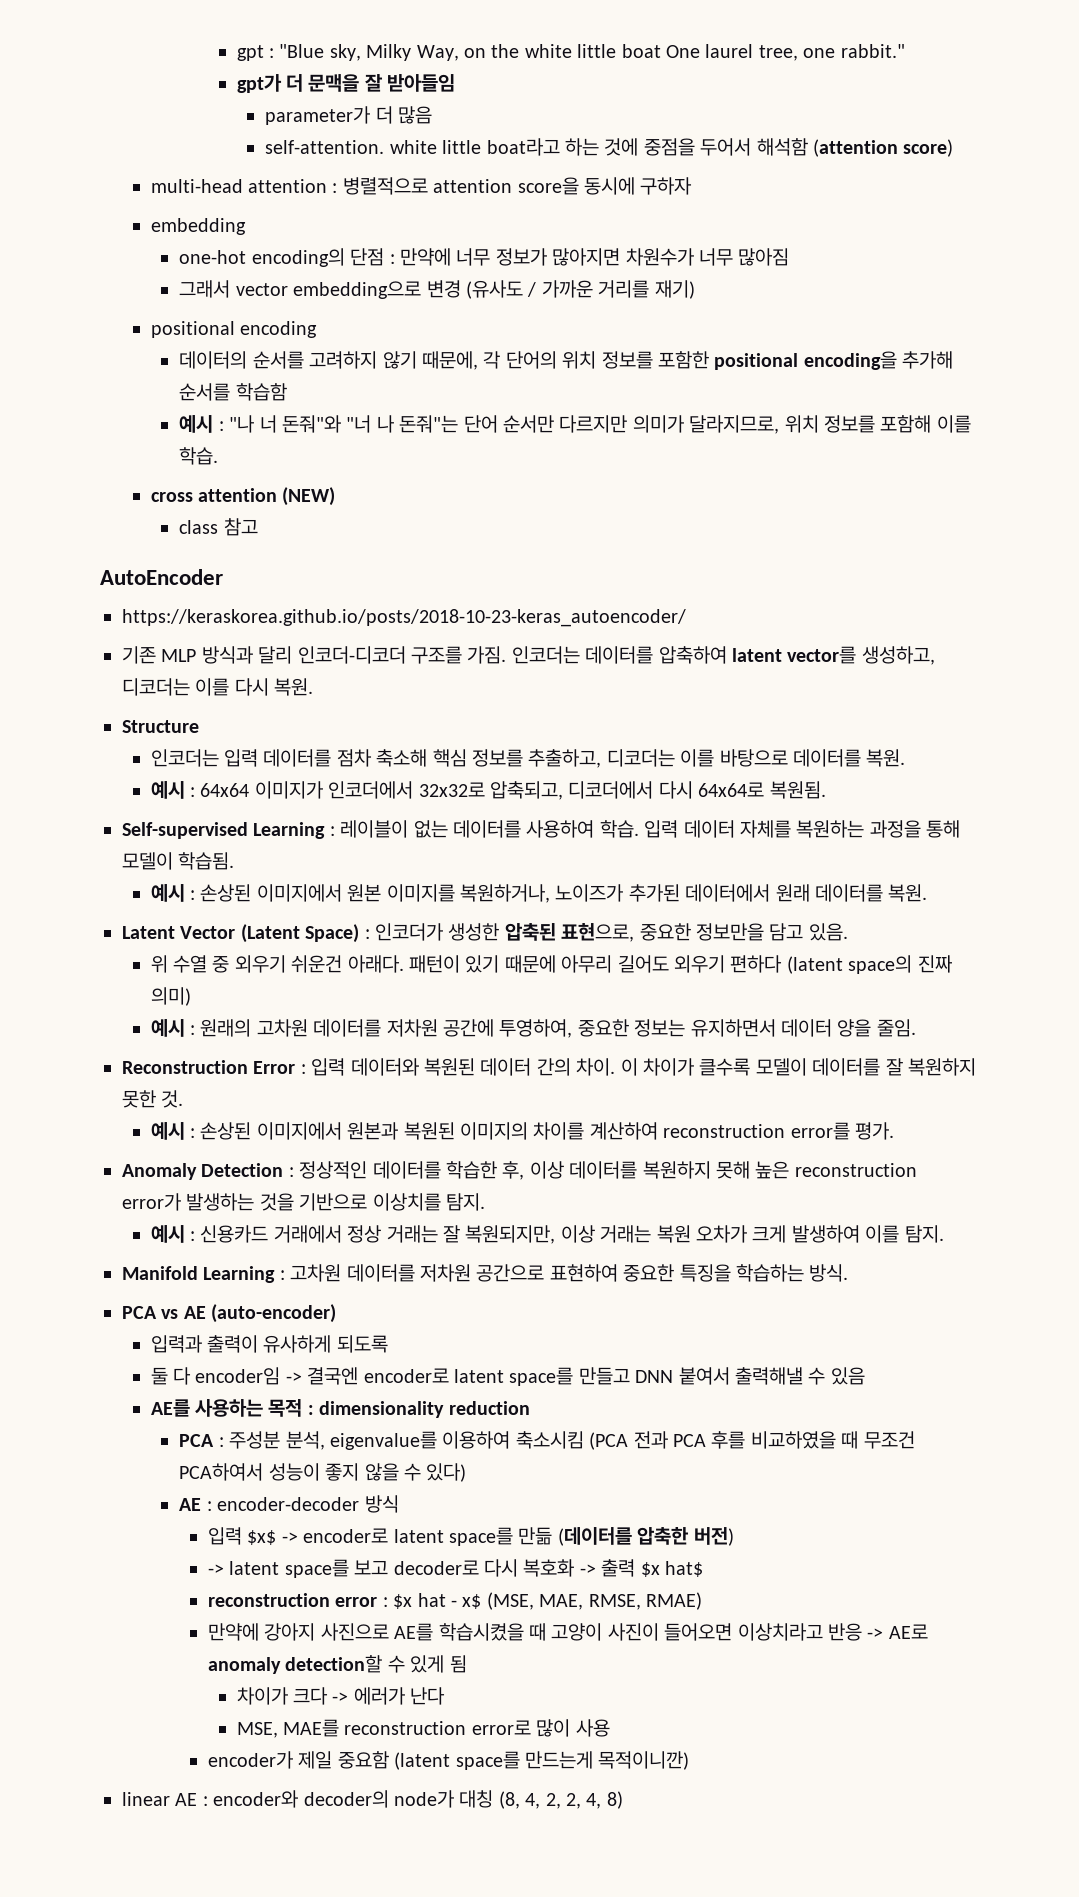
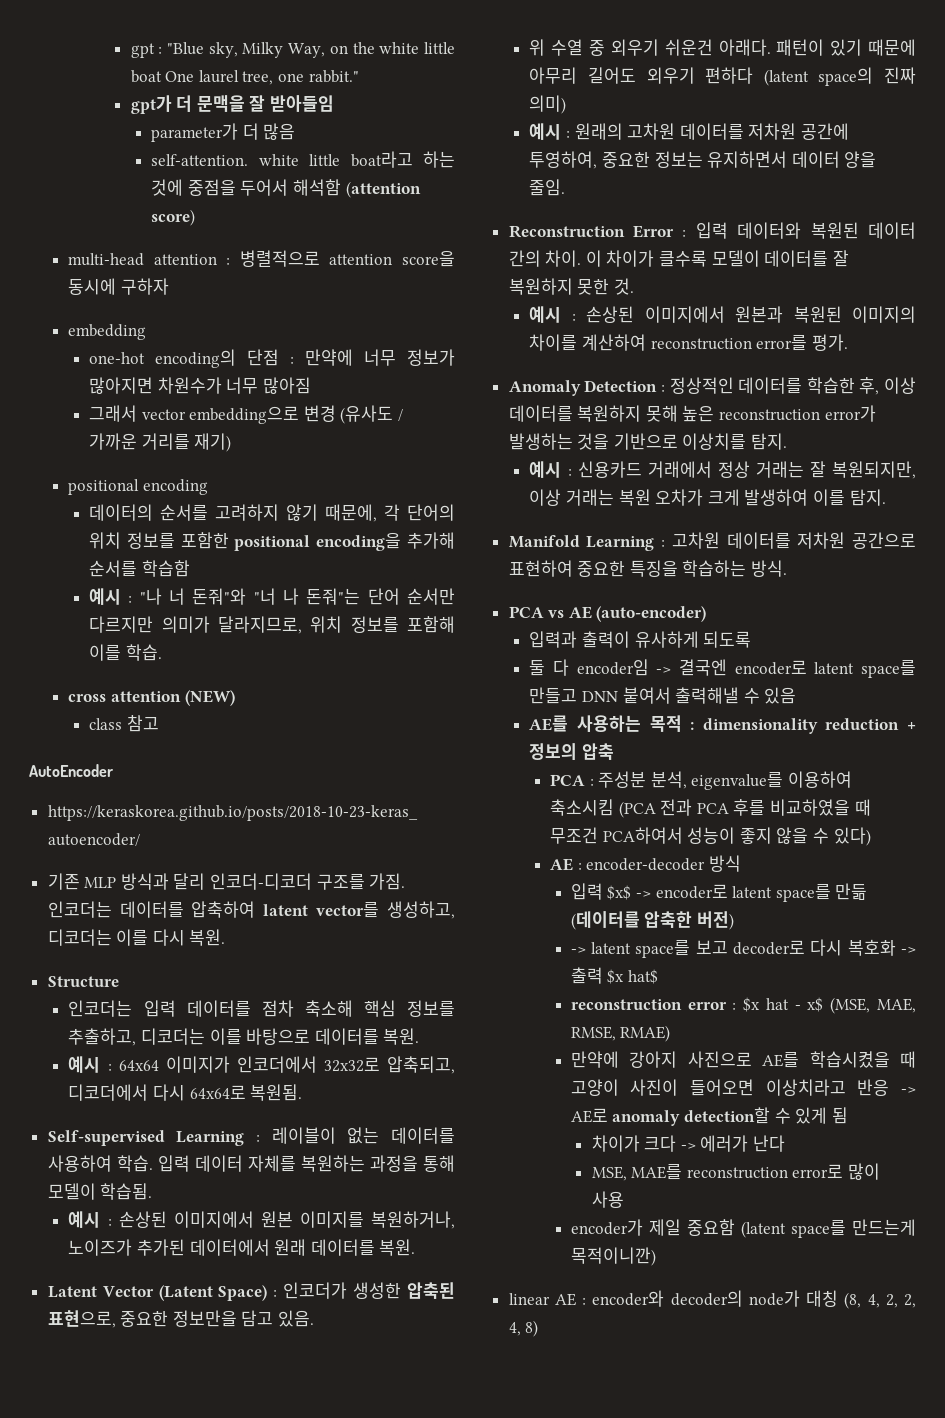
- AE를 사용하는 목적 : dimensionality reduction
+ AE를 사용하는 목적 : dimensionality reduction + 정보의 압축

